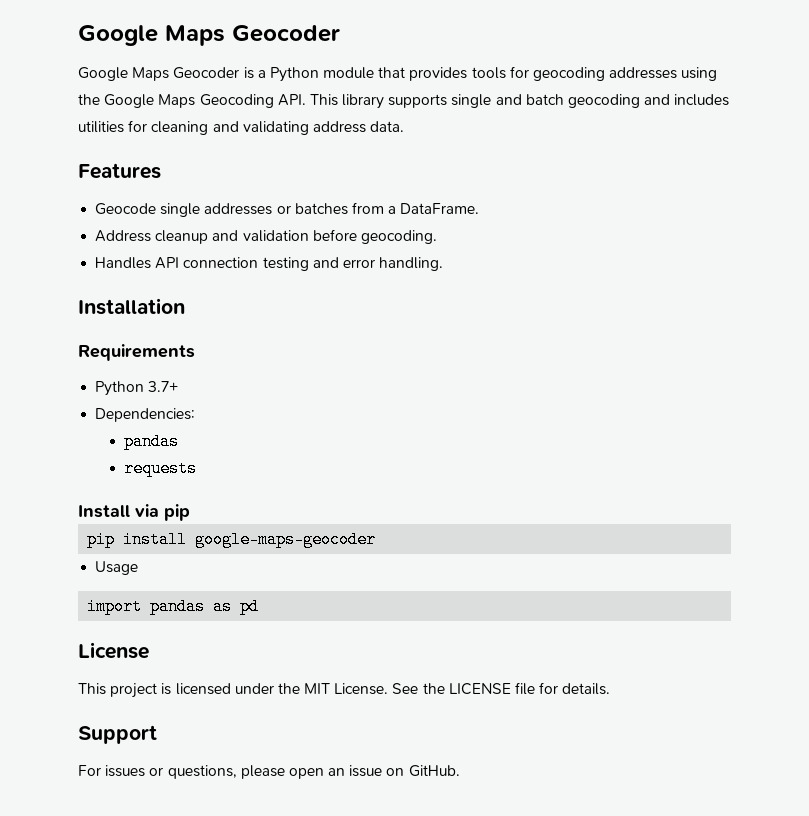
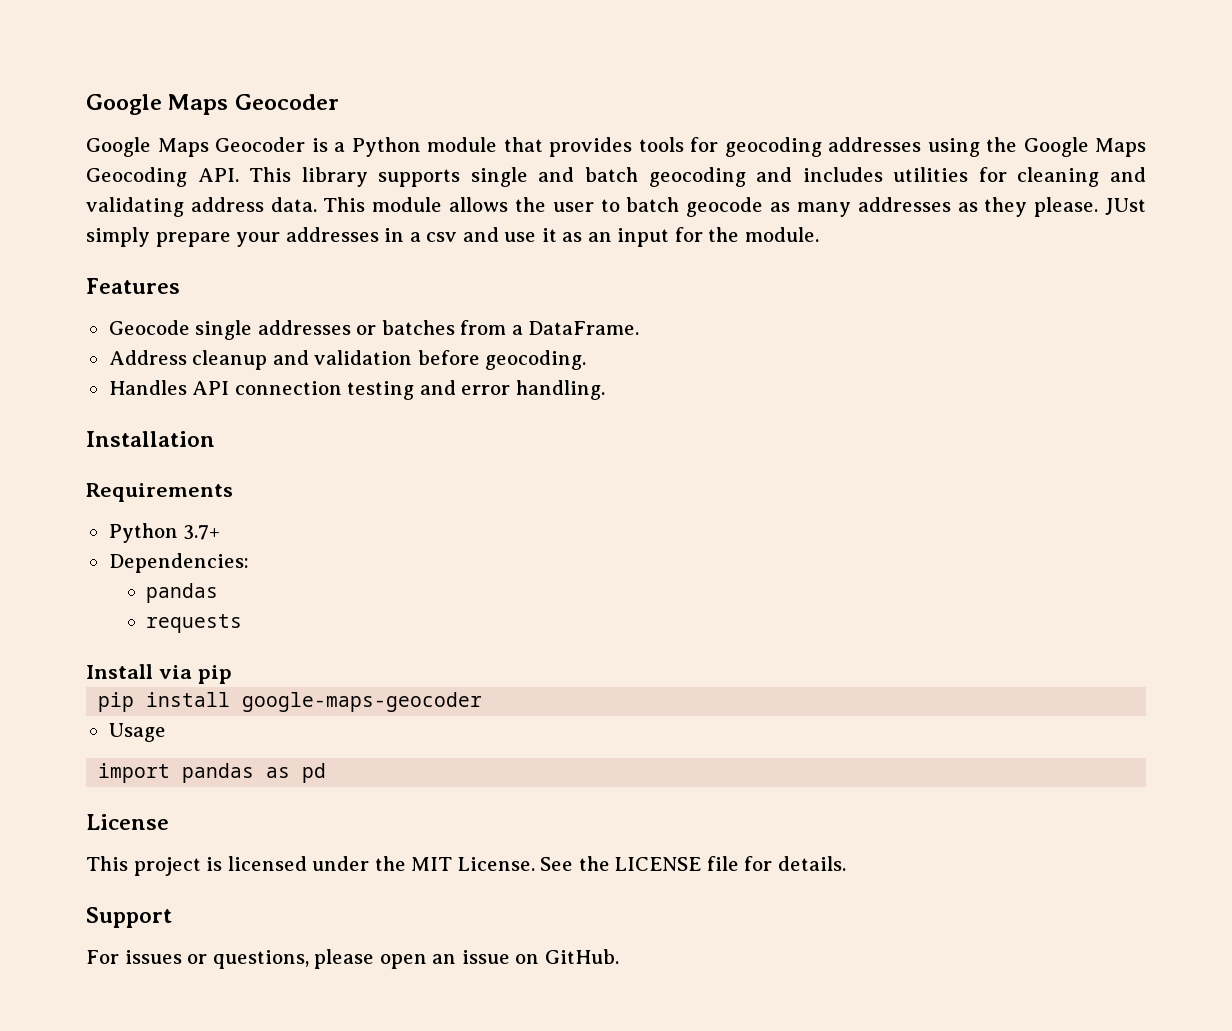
+ This module allows the user to batch geocode as many addresses as they please. JUst simply prepare your addresses in a csv and use it as an input for the module.

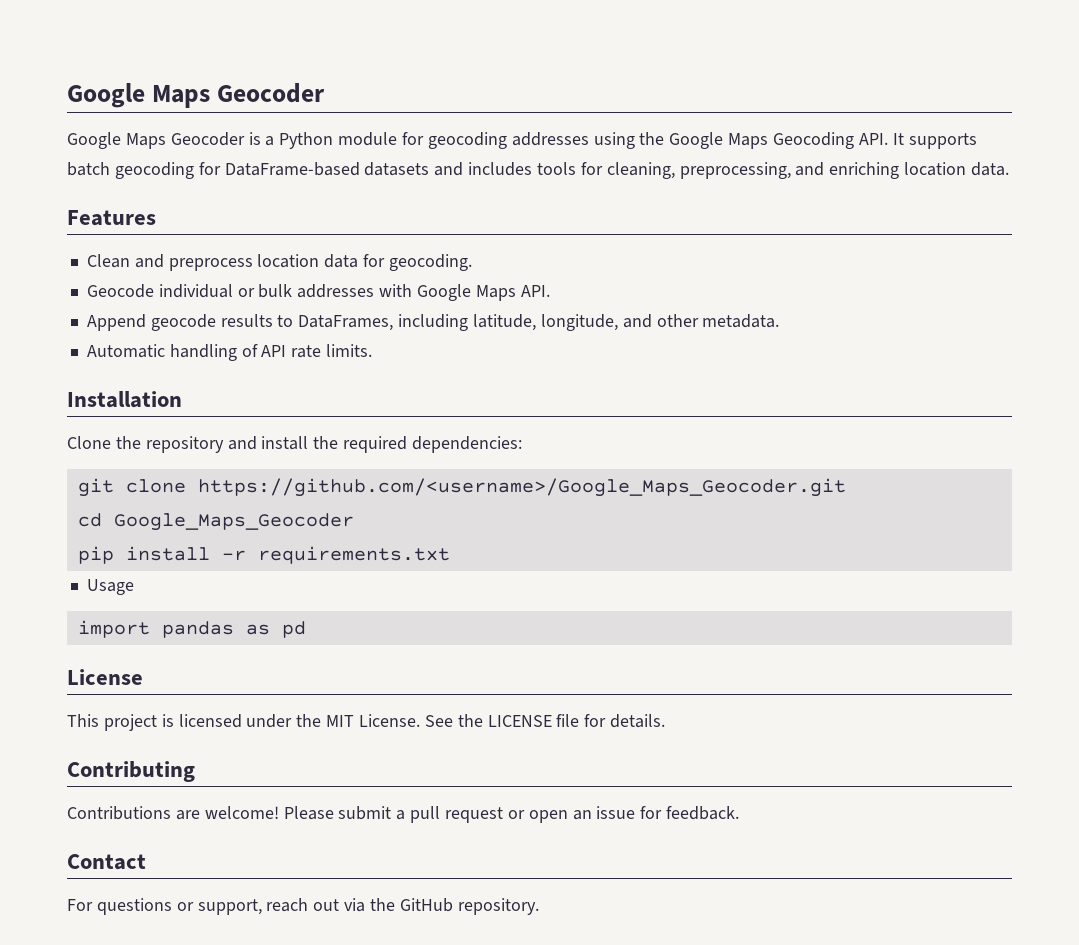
- Google Maps Geocoder is a Python module that provides tools for geocoding addresses using the Google Maps Geocoding API. This library supports single and batch geocoding and includes utilities for cleaning and validating address data. This module allows the user to batch geocode as many addresses as they please. JUst simply prepare your addresses in a csv and use it as an input for the module.
+ Google Maps Geocoder is a Python module for geocoding addresses using the Google Maps Geocoding API. It supports batch geocoding for DataFrame-based datasets and includes tools for cleaning, preprocessing, and enriching location data.
  Features
- Geocode single addresses or batches from a DataFrame.
- Address cleanup and validation before geocoding.
- Handles API connection testing and error handling.
+ Clean and preprocess location data for geocoding.
+ Geocode individual or bulk addresses with Google Maps API.
+ Append geocode results to DataFrames, including latitude, longitude, and other metadata.
+ Automatic handling of API rate limits.
  Installation
- Requirements
- Python 3.7+
- Dependencies:
- pandas
- requests
- Install via pip
+ Clone the repository and install the required dependencies:
+ git clone https://github.com/<username>/Google_Maps_Geocoder.git
+ cd Google_Maps_Geocoder
- pip install google-maps-geocoder
+ pip install -r requirements.txt
- Support
- For issues or questions, please open an issue on GitHub.
+ Contributing
+ Contributions are welcome! Please submit a pull request or open an issue for feedback.
+ Contact
+ For questions or support, reach out via the GitHub repository.

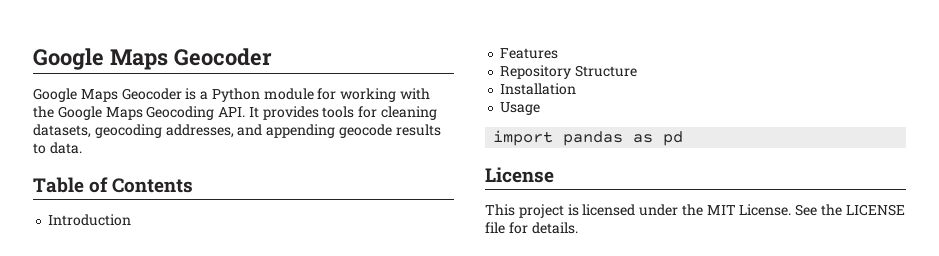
- Google Maps Geocoder is a Python module for geocoding addresses using the Google Maps Geocoding API. It supports batch geocoding for DataFrame-based datasets and includes tools for cleaning, preprocessing, and enriching location data.
+ Google Maps Geocoder is a Python module for working with the Google Maps Geocoding API. It provides tools for cleaning datasets, geocoding addresses, and appending geocode results to data.
+ Table of Contents
+ Introduction
  Features
- Clean and preprocess location data for geocoding.
- Geocode individual or bulk addresses with Google Maps API.
- Append geocode results to DataFrames, including latitude, longitude, and other metadata.
- Automatic handling of API rate limits.
+ Repository Structure
  Installation
- Clone the repository and install the required dependencies:
- git clone https://github.com/<username>/Google_Maps_Geocoder.git
- cd Google_Maps_Geocoder
- pip install -r requirements.txt
- Contributing
- Contributions are welcome! Please submit a pull request or open an issue for feedback.
- Contact
- For questions or support, reach out via the GitHub repository.

